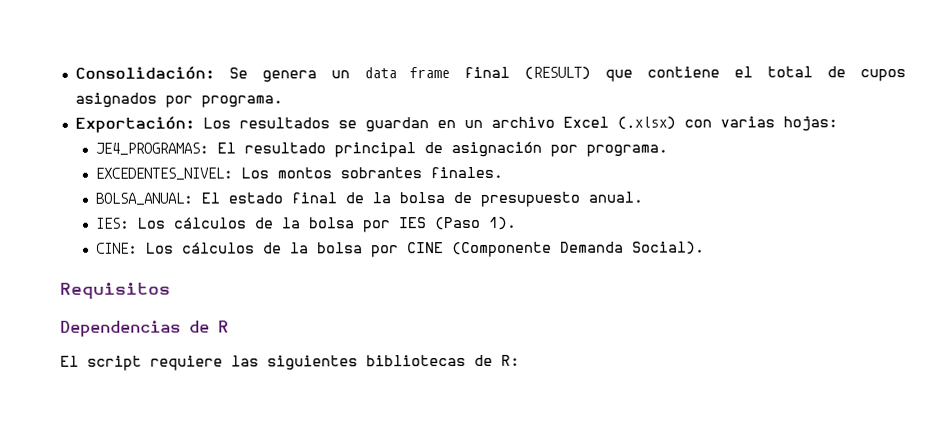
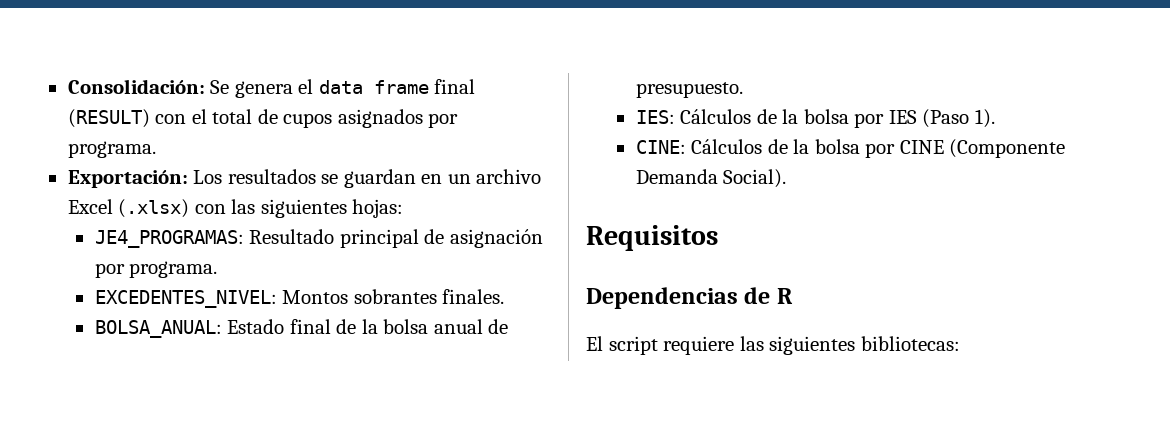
- Consolidación: Se genera un data frame final (RESULT) que contiene el total de cupos asignados por programa.
+ Consolidación: Se genera el data frame final (RESULT) con el total de cupos asignados por programa.
- Exportación: Los resultados se guardan en un archivo Excel (.xlsx) con varias hojas:
+ Exportación: Los resultados se guardan en un archivo Excel (.xlsx) con las siguientes hojas:
- JE4_PROGRAMAS: El resultado principal de asignación por programa.
+ JE4_PROGRAMAS: Resultado principal de asignación por programa.
- EXCEDENTES_NIVEL: Los montos sobrantes finales.
+ EXCEDENTES_NIVEL: Montos sobrantes finales.
- BOLSA_ANUAL: El estado final de la bolsa de presupuesto anual.
+ BOLSA_ANUAL: Estado final de la bolsa anual de presupuesto.
- IES: Los cálculos de la bolsa por IES (Paso 1).
+ IES: Cálculos de la bolsa por IES (Paso 1).
- CINE: Los cálculos de la bolsa por CINE (Componente Demanda Social).
+ CINE: Cálculos de la bolsa por CINE (Componente Demanda Social).
- El script requiere las siguientes bibliotecas de R:
+ El script requiere las siguientes bibliotecas:

